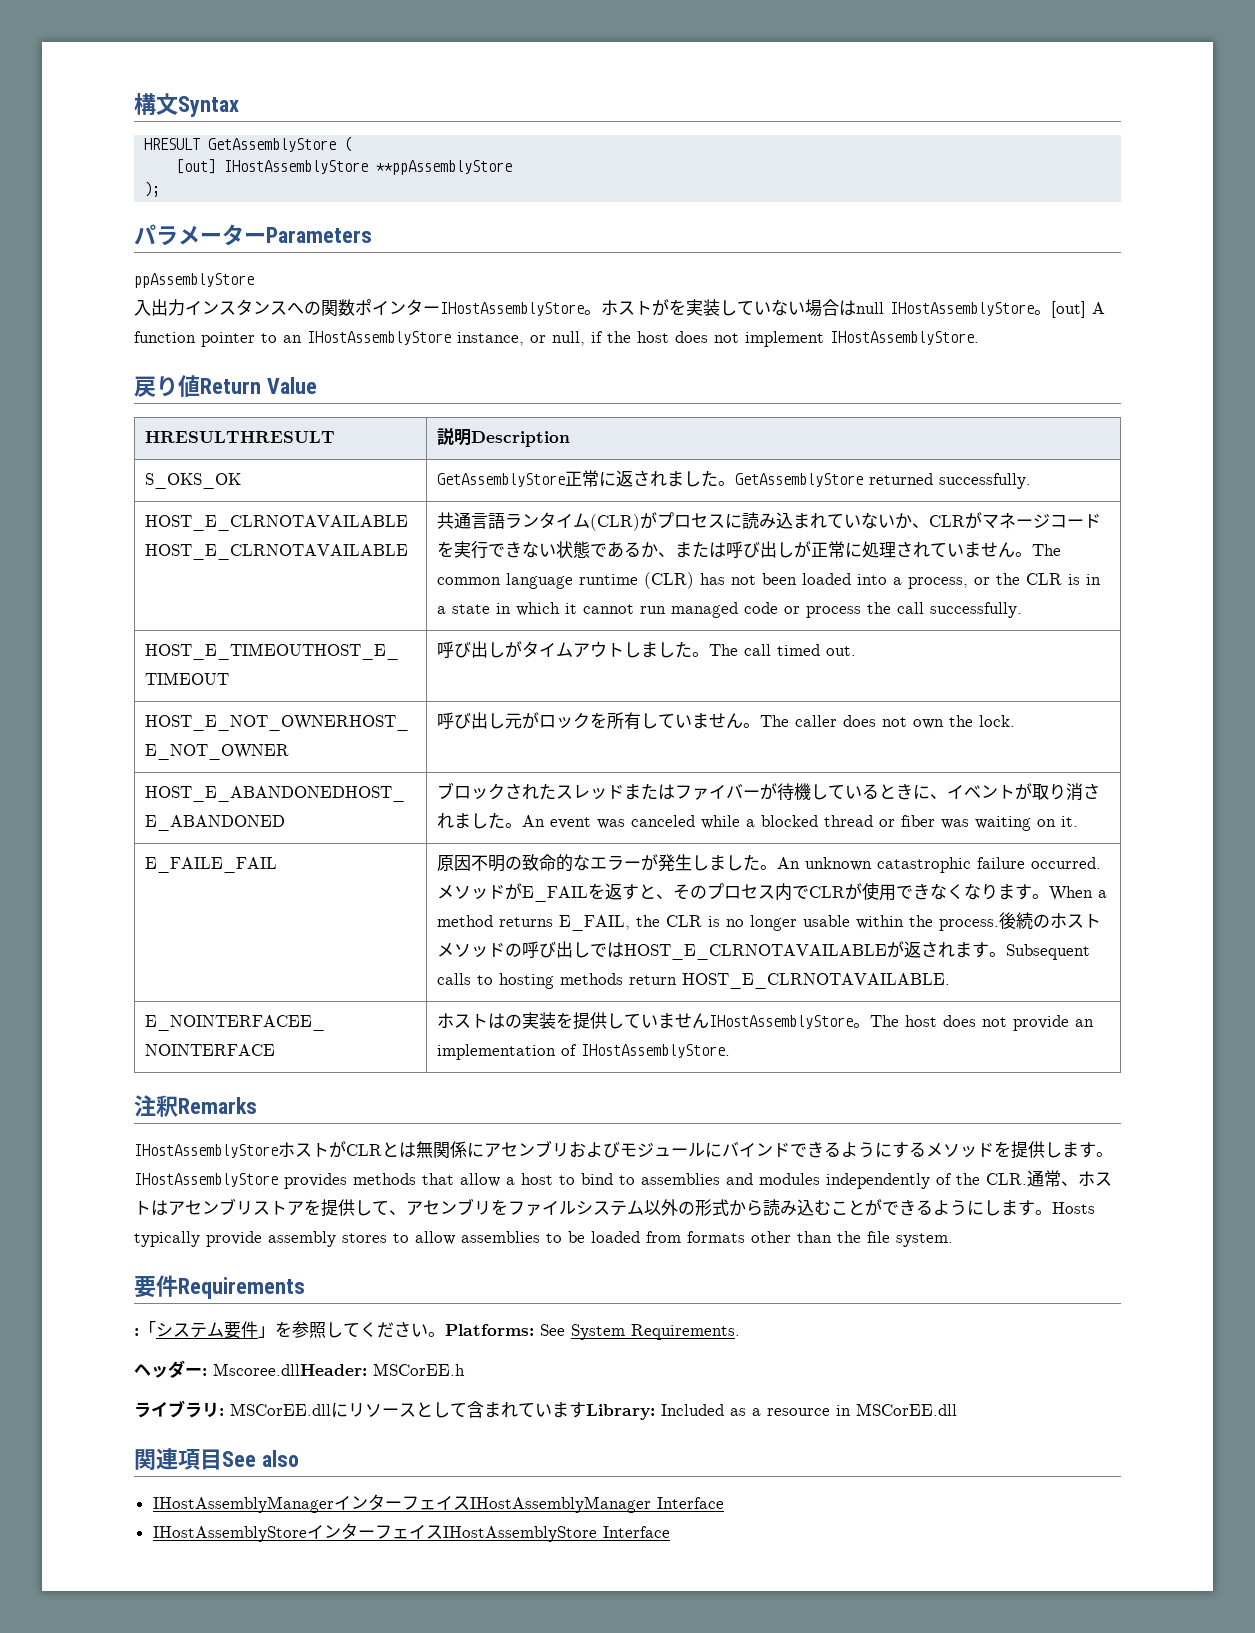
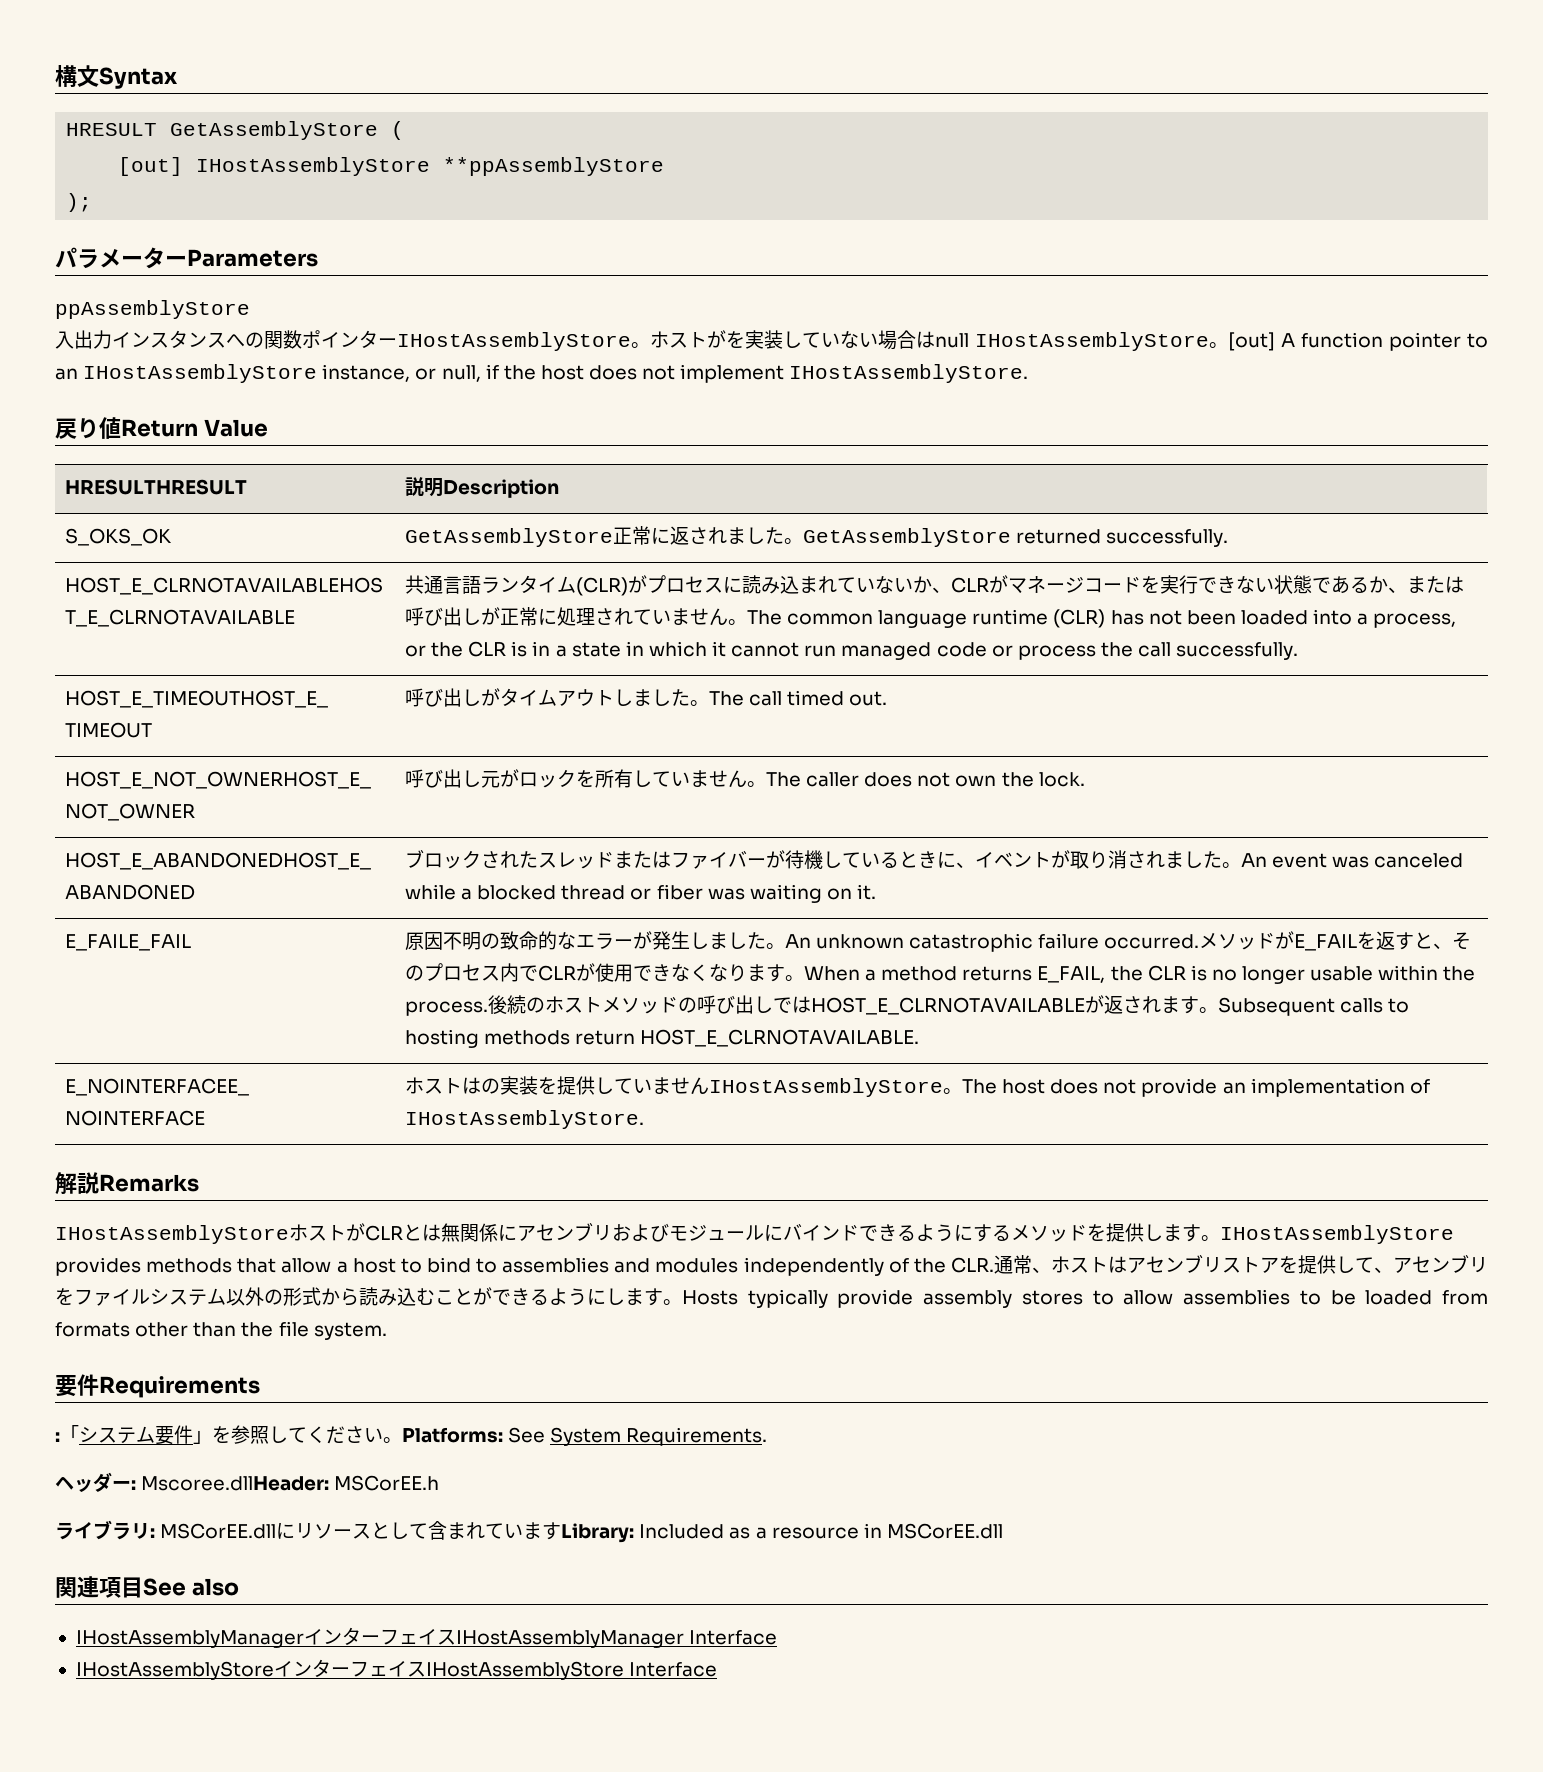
- 注釈Remarks
+ 解説Remarks

